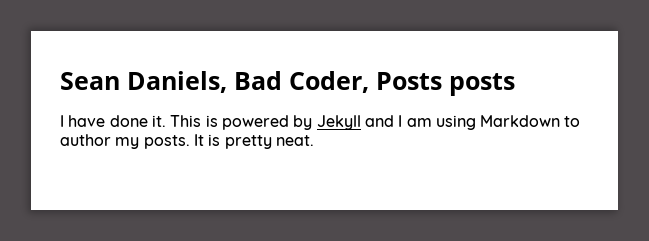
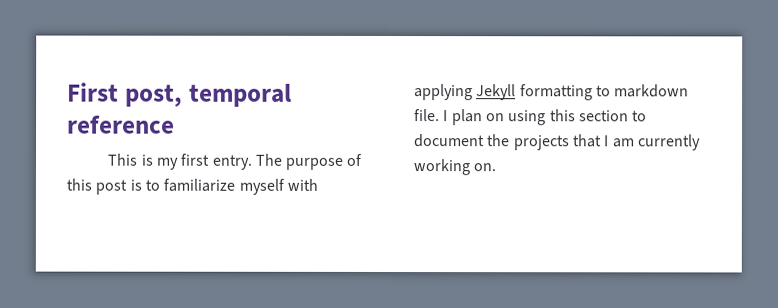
- Sean Daniels, Bad Coder, Posts posts
- I have done it. This is powered by Jekyll and I am using Markdown to author my posts. It is pretty neat.
+ First post, temporal reference
+ This is my first entry. The purpose of this post is to familiarize myself with applying Jekyll formatting to markdown file. I plan on using this section to document the projects that I am currently working on.

